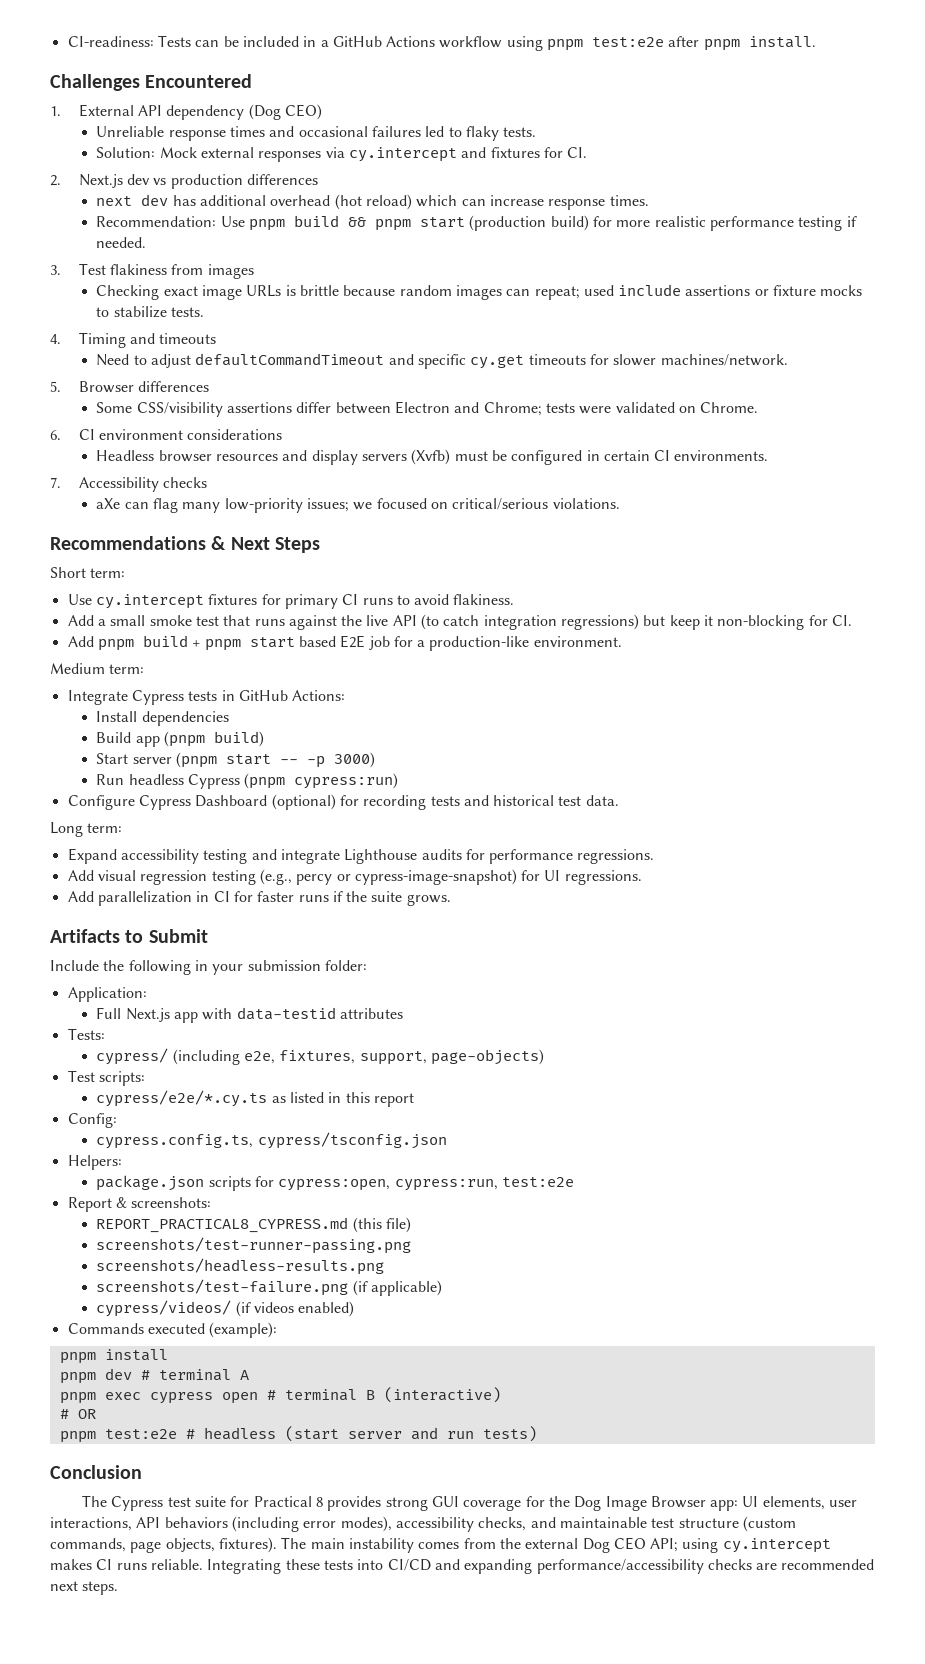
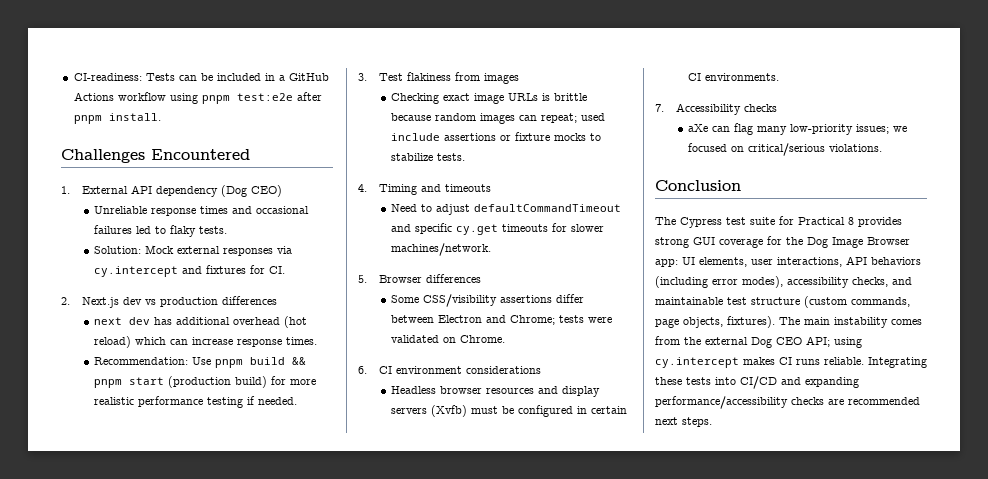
- Recommendations & Next Steps
- Short term:
- Use cy.intercept fixtures for primary CI runs to avoid flakiness.
- Add a small smoke test that runs against the live API (to catch integration regressions) but keep it non-blocking for CI.
- Add pnpm build + pnpm start based E2E job for a production-like environment.
- Medium term:
- Integrate Cypress tests in GitHub Actions:
- Install dependencies
- Build app (pnpm build)
- Start server (pnpm start -- -p 3000)
- Run headless Cypress (pnpm cypress:run)
- Configure Cypress Dashboard (optional) for recording tests and historical test data.
- Long term:
- Expand accessibility testing and integrate Lighthouse audits for performance regressions.
- Add visual regression testing (e.g., percy or cypress-image-snapshot) for UI regressions.
- Add parallelization in CI for faster runs if the suite grows.
- Artifacts to Submit
- Include the following in your submission folder:
- Application:
- Full Next.js app with data-testid attributes
- Tests:
- cypress/ (including e2e, fixtures, support, page-objects)
- Test scripts:
- cypress/e2e/*.cy.ts as listed in this report
- Config:
- cypress.config.ts, cypress/tsconfig.json
- Helpers:
- package.json scripts for cypress:open, cypress:run, test:e2e
- Report & screenshots:
- REPORT_PRACTICAL8_CYPRESS.md (this file)
- screenshots/test-runner-passing.png
- screenshots/headless-results.png
- screenshots/test-failure.png (if applicable)
- cypress/videos/ (if videos enabled)
- Commands executed (example):
- pnpm install
- pnpm dev # terminal A
- pnpm exec cypress open # terminal B (interactive)
- # OR
- pnpm test:e2e # headless (start server and run tests)

